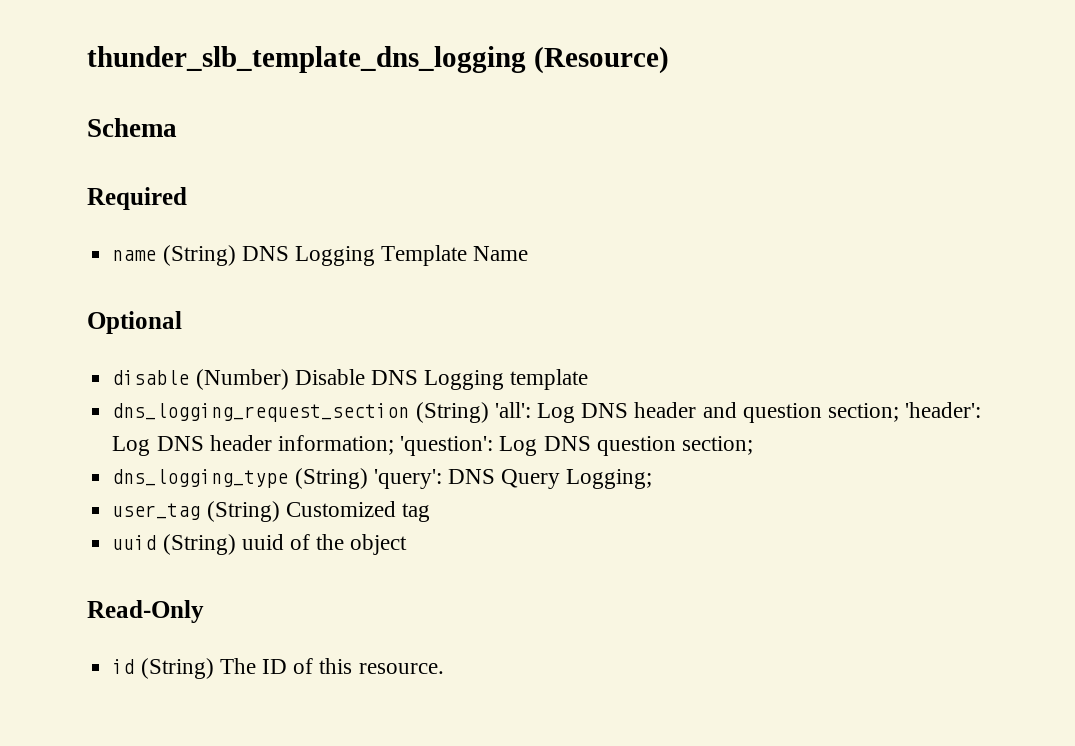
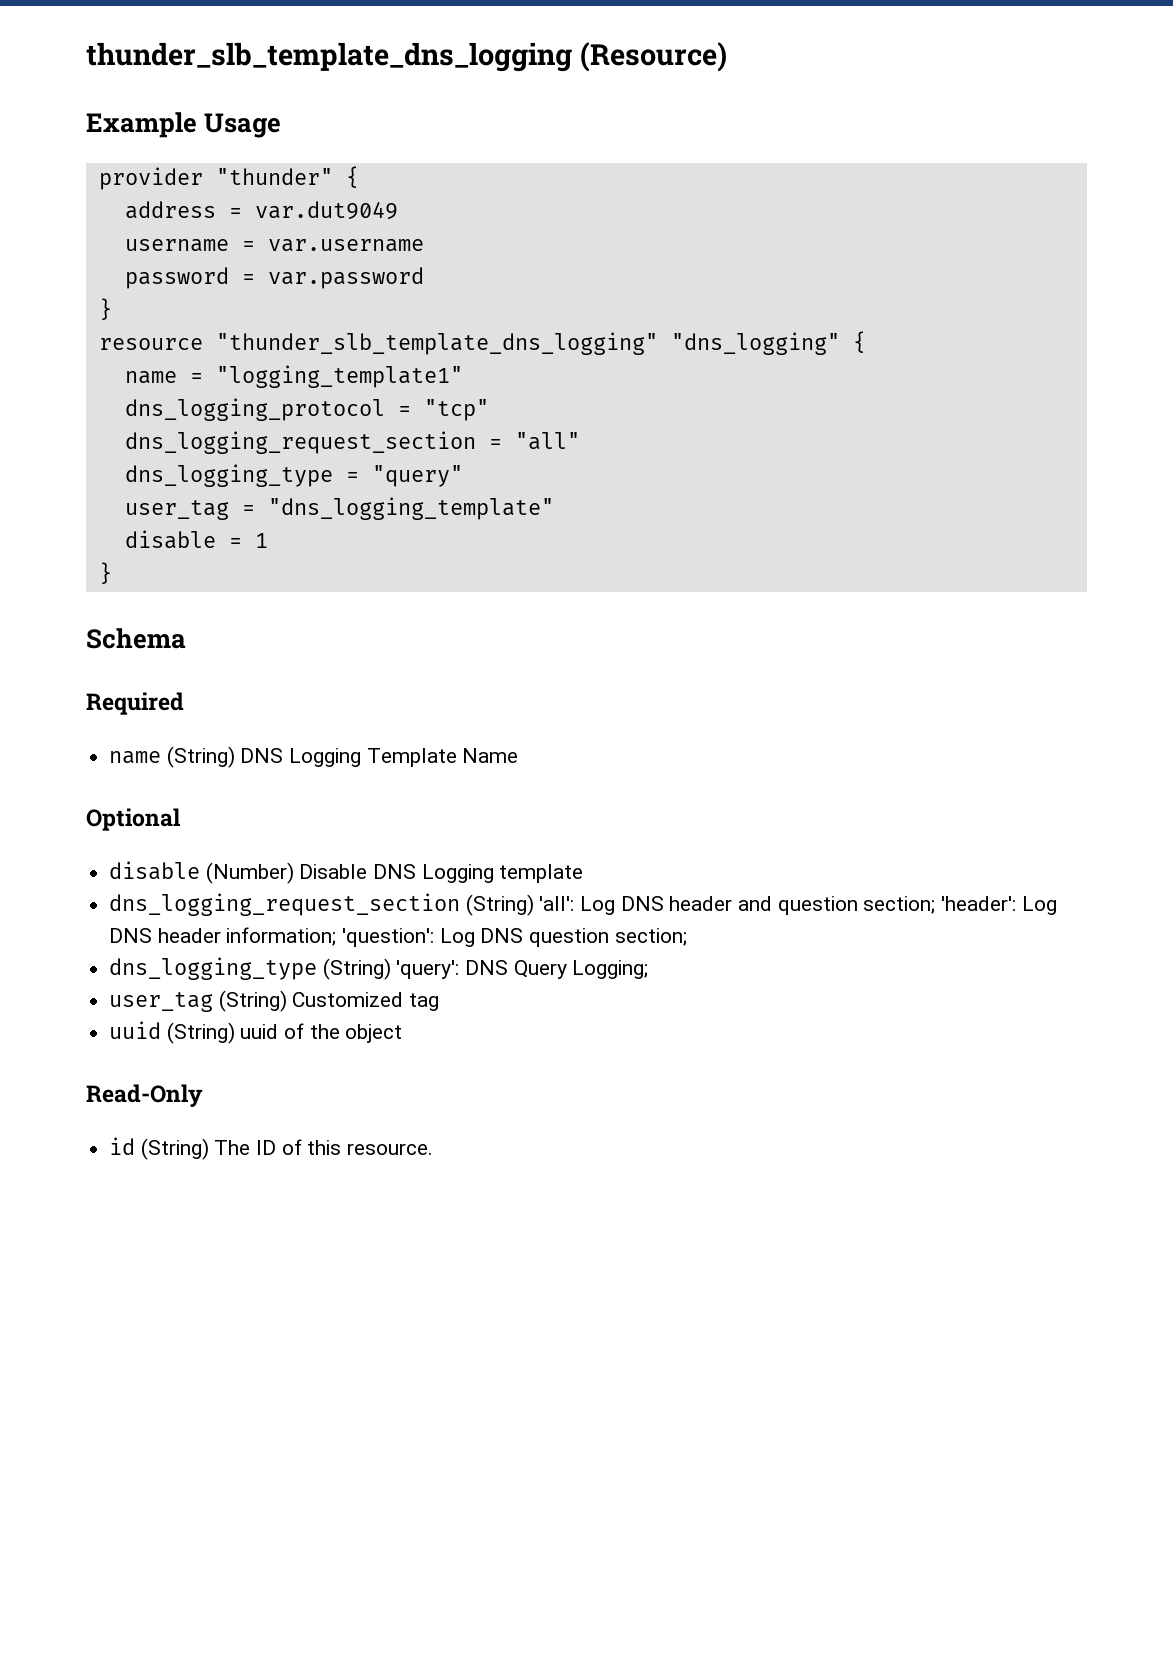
+ Example Usage
+ provider "thunder" {
+ address = var.dut9049
+ username = var.username
+ password = var.password
+ }
+ resource "thunder_slb_template_dns_logging" "dns_logging" {
+ name = "logging_template1"
+ dns_logging_protocol = "tcp"
+ dns_logging_request_section = "all"
+ dns_logging_type = "query"
+ user_tag = "dns_logging_template"
+ disable = 1
+ }

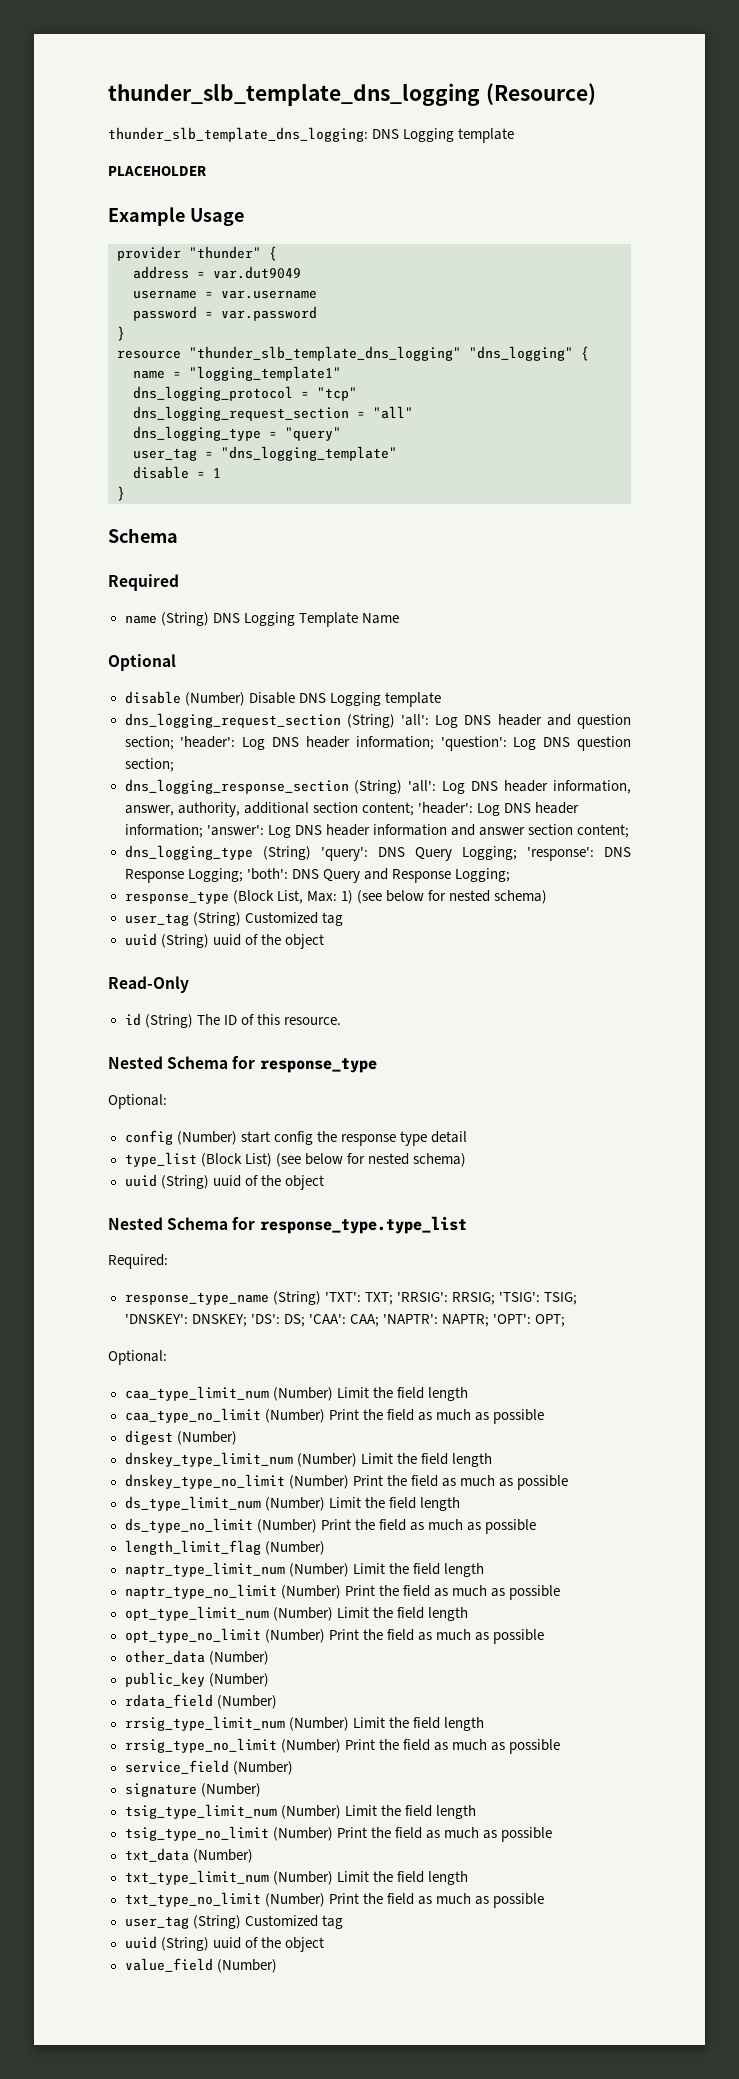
+ thunder_slb_template_dns_logging: DNS Logging template
+ PLACEHOLDER
+ dns_logging_response_section (String) 'all': Log DNS header information, answer, authority, additional section content; 'header': Log DNS header information; 'answer': Log DNS header information and answer section content;
- dns_logging_type (String) 'query': DNS Query Logging;
+ dns_logging_type (String) 'query': DNS Query Logging; 'response': DNS Response Logging; 'both': DNS Query and Response Logging;
+ response_type (Block List, Max: 1) (see below for nested schema)
+ Nested Schema for response_type
+ Optional:
+ config (Number) start config the response type detail
+ type_list (Block List) (see below for nested schema)
+ uuid (String) uuid of the object
+ Nested Schema for response_type.type_list
+ Required:
+ response_type_name (String) 'TXT': TXT; 'RRSIG': RRSIG; 'TSIG': TSIG; 'DNSKEY': DNSKEY; 'DS': DS; 'CAA': CAA; 'NAPTR': NAPTR; 'OPT': OPT;
+ Optional:
+ caa_type_limit_num (Number) Limit the field length
+ caa_type_no_limit (Number) Print the field as much as possible
+ digest (Number)
+ dnskey_type_limit_num (Number) Limit the field length
+ dnskey_type_no_limit (Number) Print the field as much as possible
+ ds_type_limit_num (Number) Limit the field length
+ ds_type_no_limit (Number) Print the field as much as possible
+ length_limit_flag (Number)
+ naptr_type_limit_num (Number) Limit the field length
+ naptr_type_no_limit (Number) Print the field as much as possible
+ opt_type_limit_num (Number) Limit the field length
+ opt_type_no_limit (Number) Print the field as much as possible
+ other_data (Number)
+ public_key (Number)
+ rdata_field (Number)
+ rrsig_type_limit_num (Number) Limit the field length
+ rrsig_type_no_limit (Number) Print the field as much as possible
+ service_field (Number)
+ signature (Number)
+ tsig_type_limit_num (Number) Limit the field length
+ tsig_type_no_limit (Number) Print the field as much as possible
+ txt_data (Number)
+ txt_type_limit_num (Number) Limit the field length
+ txt_type_no_limit (Number) Print the field as much as possible
+ user_tag (String) Customized tag
+ uuid (String) uuid of the object
+ value_field (Number)

